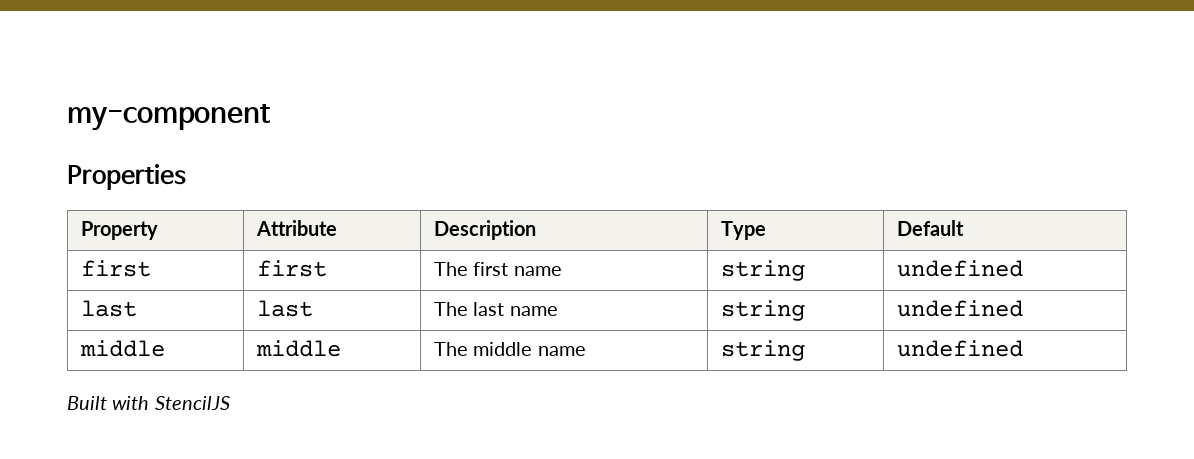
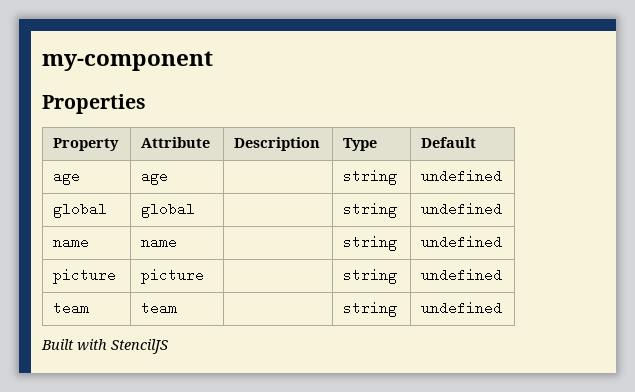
- first | first | The first name | string | undefined
- last | last | The last name | string | undefined
- middle | middle | The middle name | string | undefined
+ age | age | | string | undefined
+ global | global | | string | undefined
+ name | name | | string | undefined
+ picture | picture | | string | undefined
+ team | team | | string | undefined

